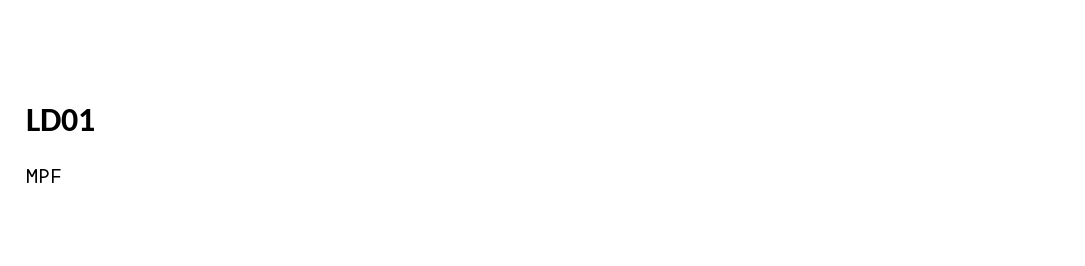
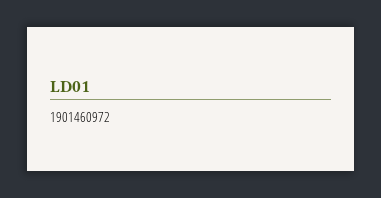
- MPF
+ 1901460972

